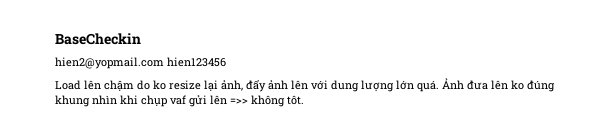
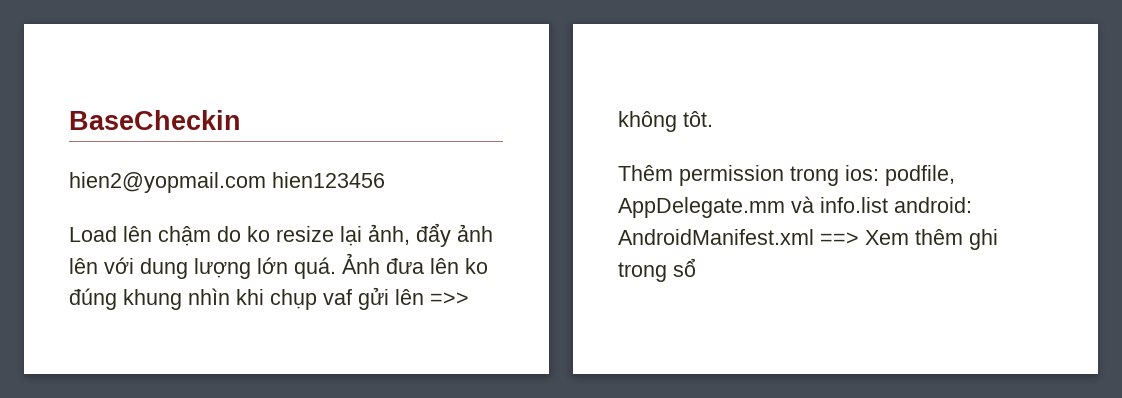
+ Thêm permission trong ios: podfile, AppDelegate.mm và info.list android: AndroidManifest.xml ==> Xem thêm ghi trong sổ

